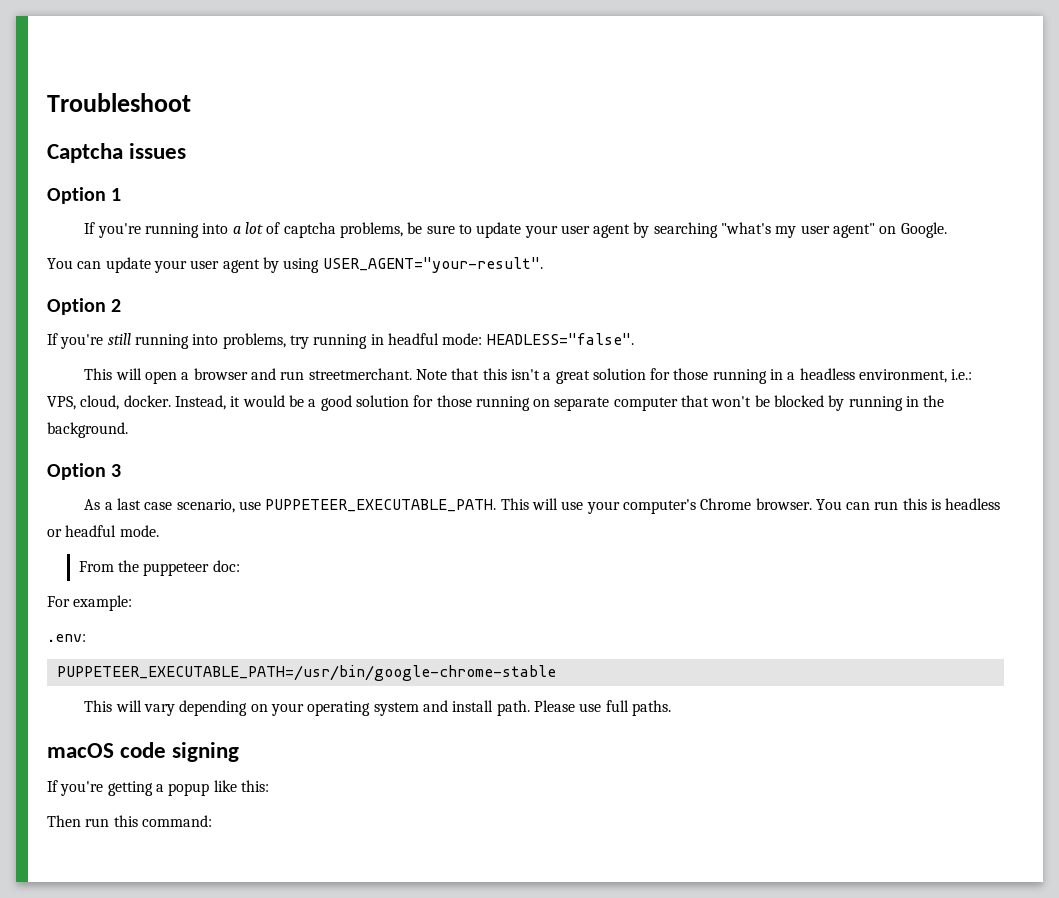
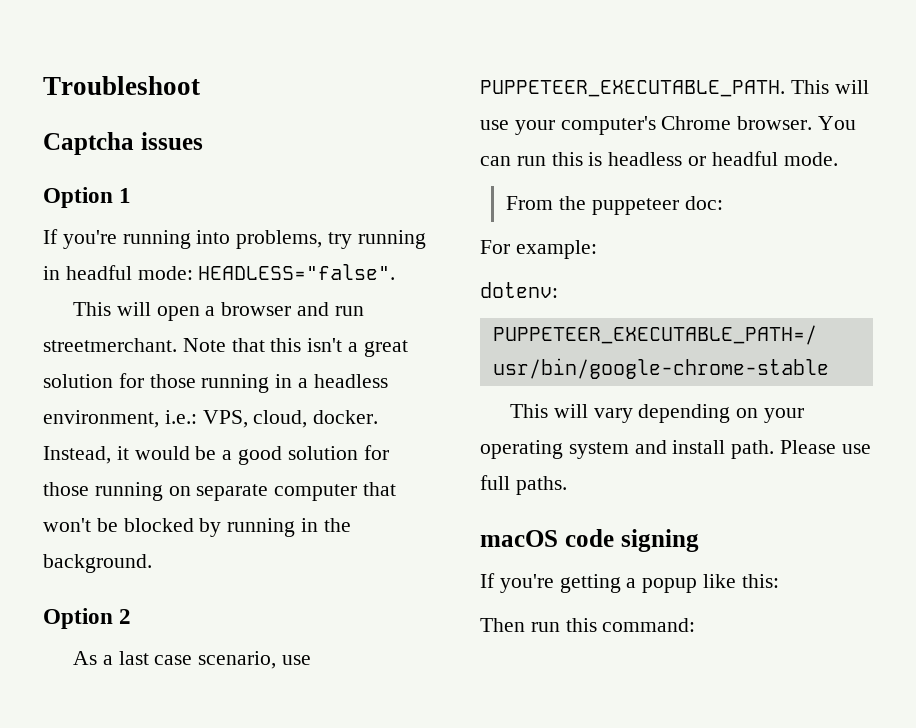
- If you're running into a lot of captcha problems, be sure to update your user agent by searching "what's my user agent" on Google.
- You can update your user agent by using USER_AGENT="your-result".
- Option 2
- If you're still running into problems, try running in headful mode: HEADLESS="false".
+ If you're running into problems, try running in headful mode: HEADLESS="false".
- Option 3
+ Option 2
- .env:
+ dotenv:

